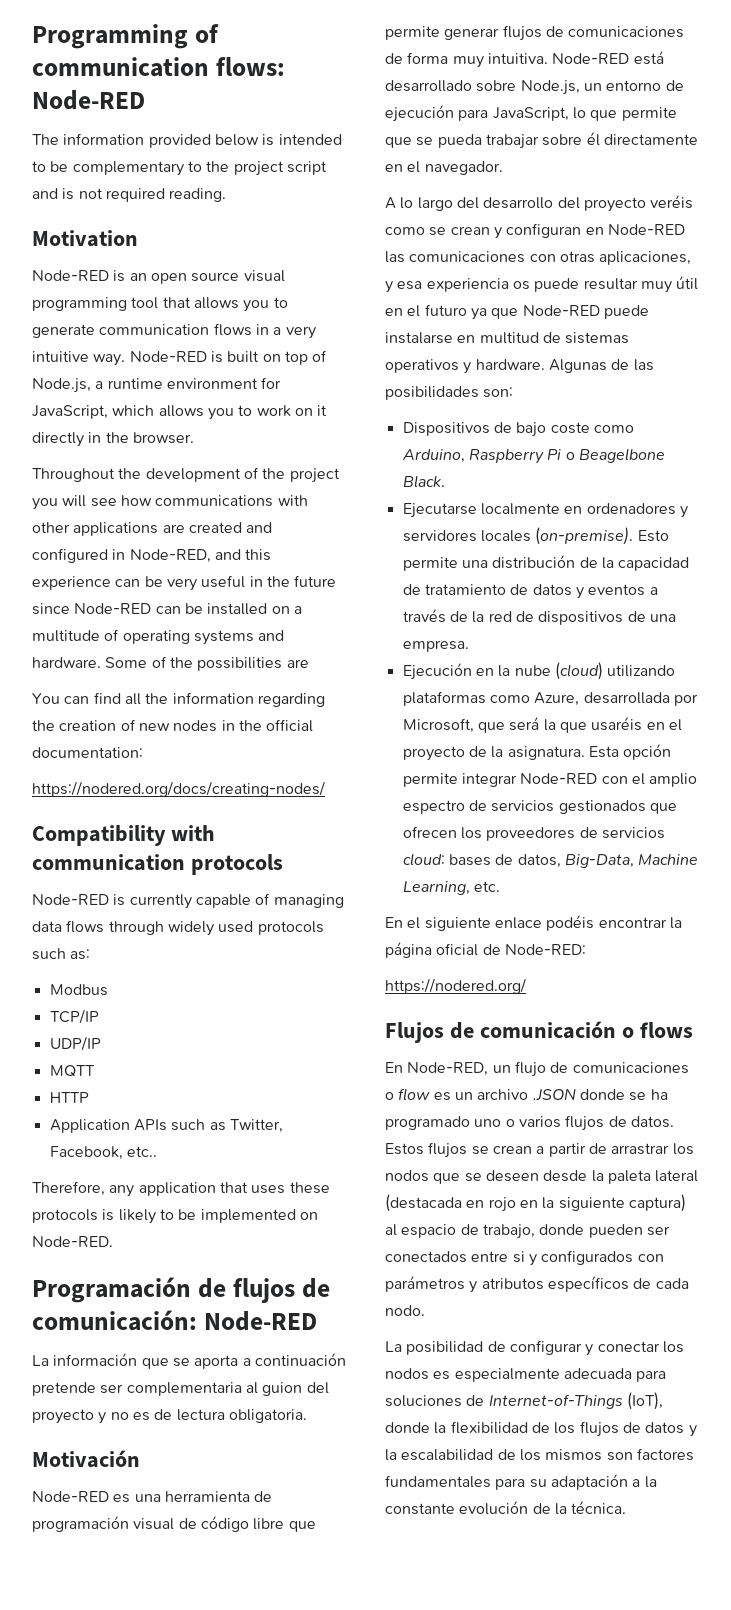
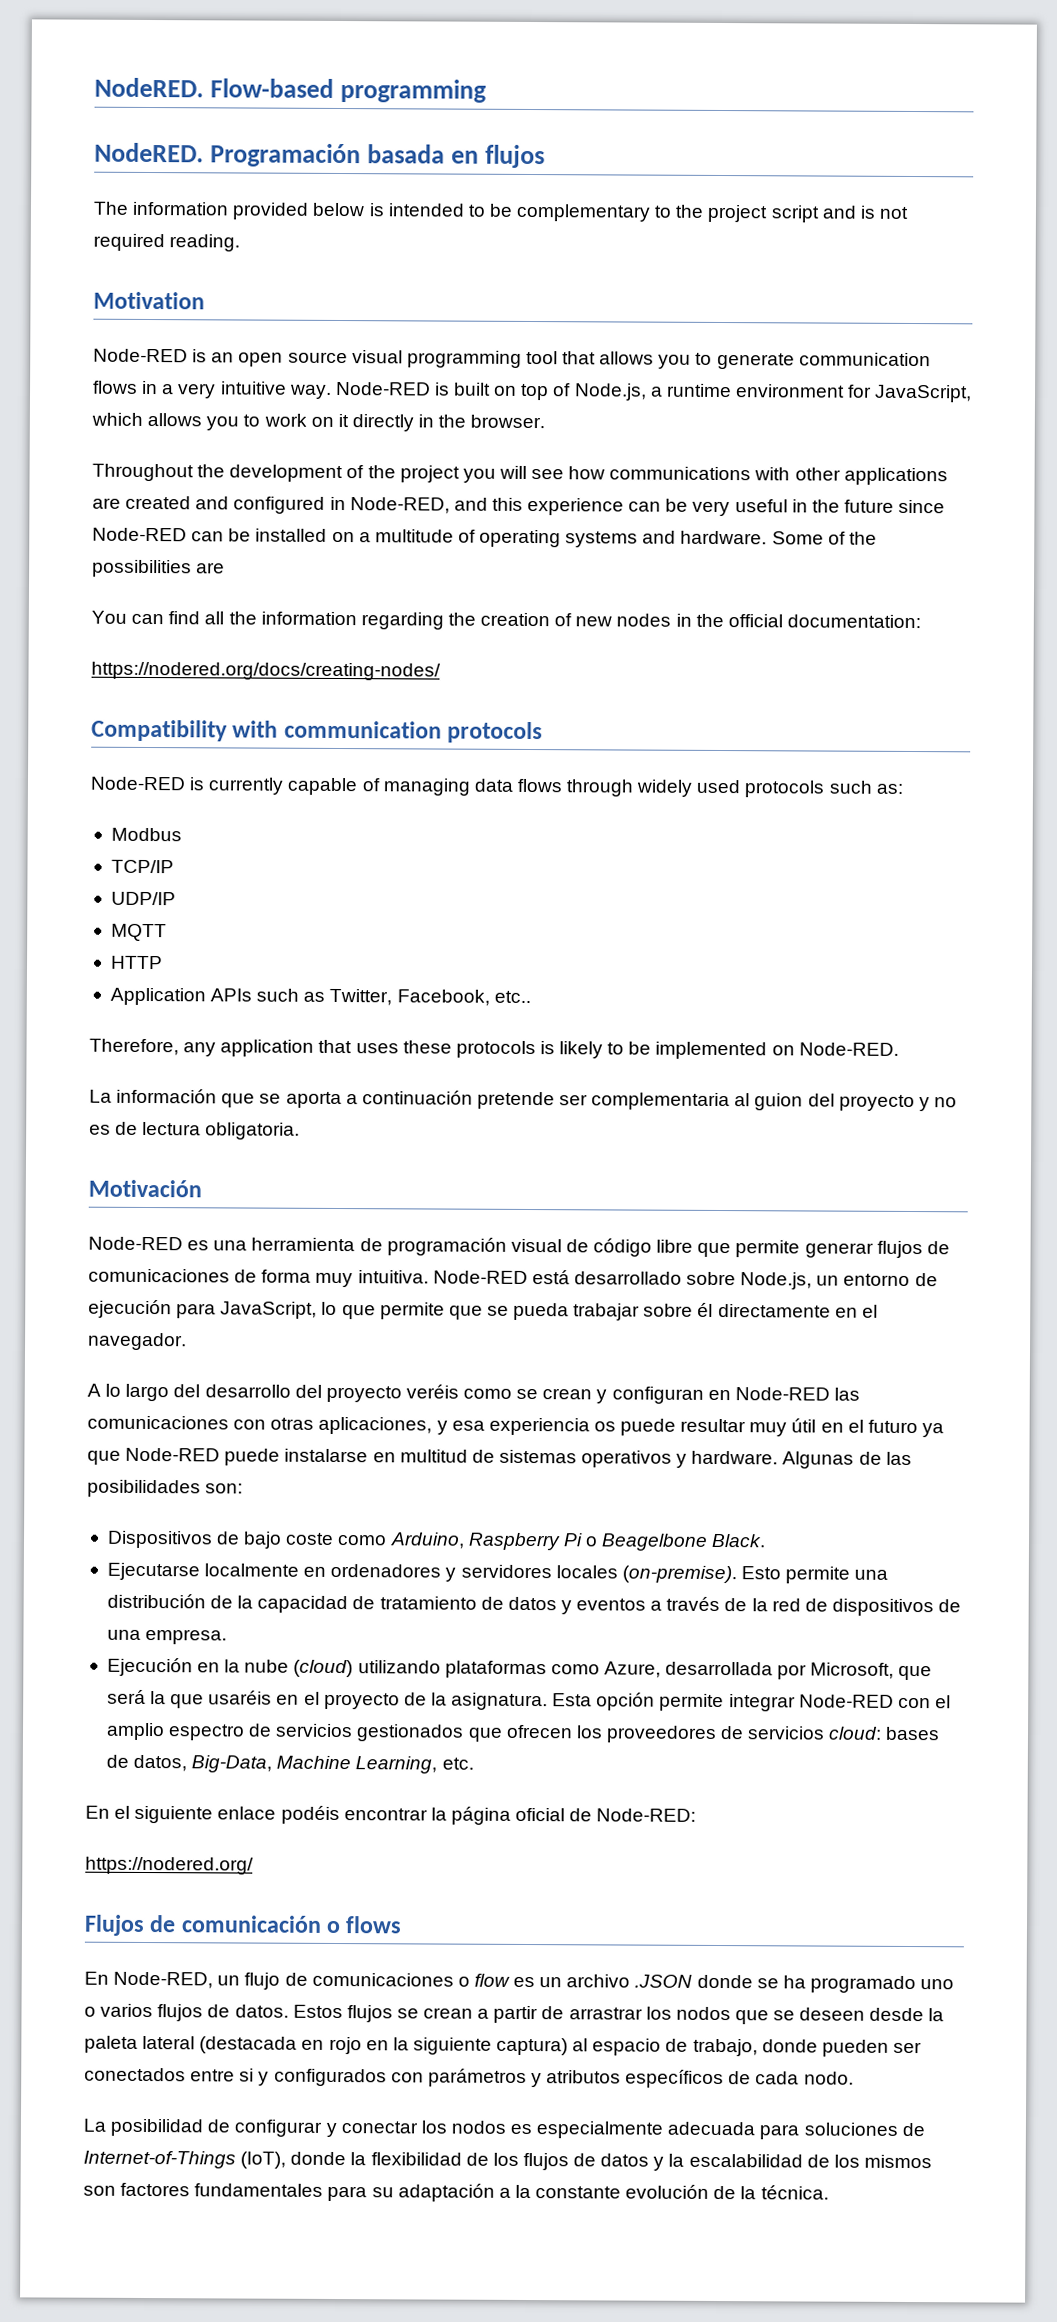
- Programming of communication flows: Node-RED
+ NodeRED. Flow-based programming
+ NodeRED. Programación basada en flujos
- Programación de flujos de comunicación: Node-RED

